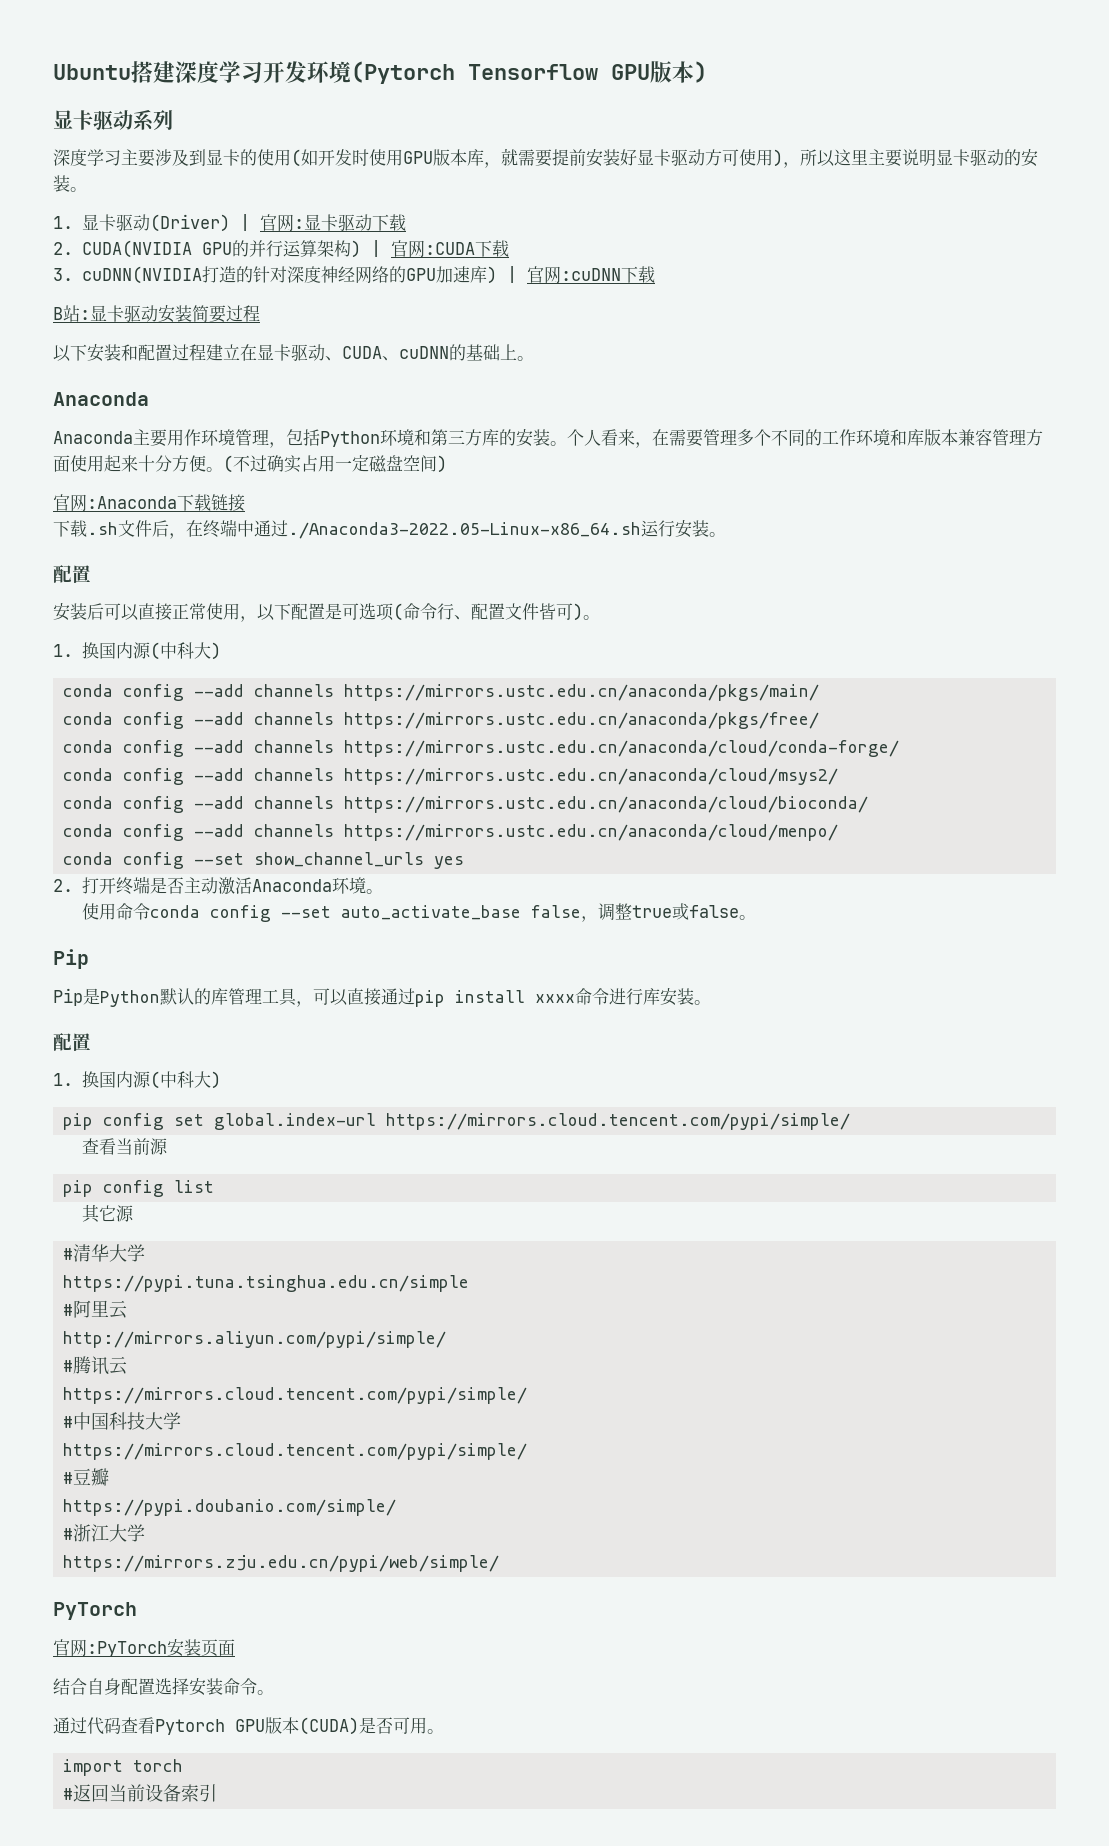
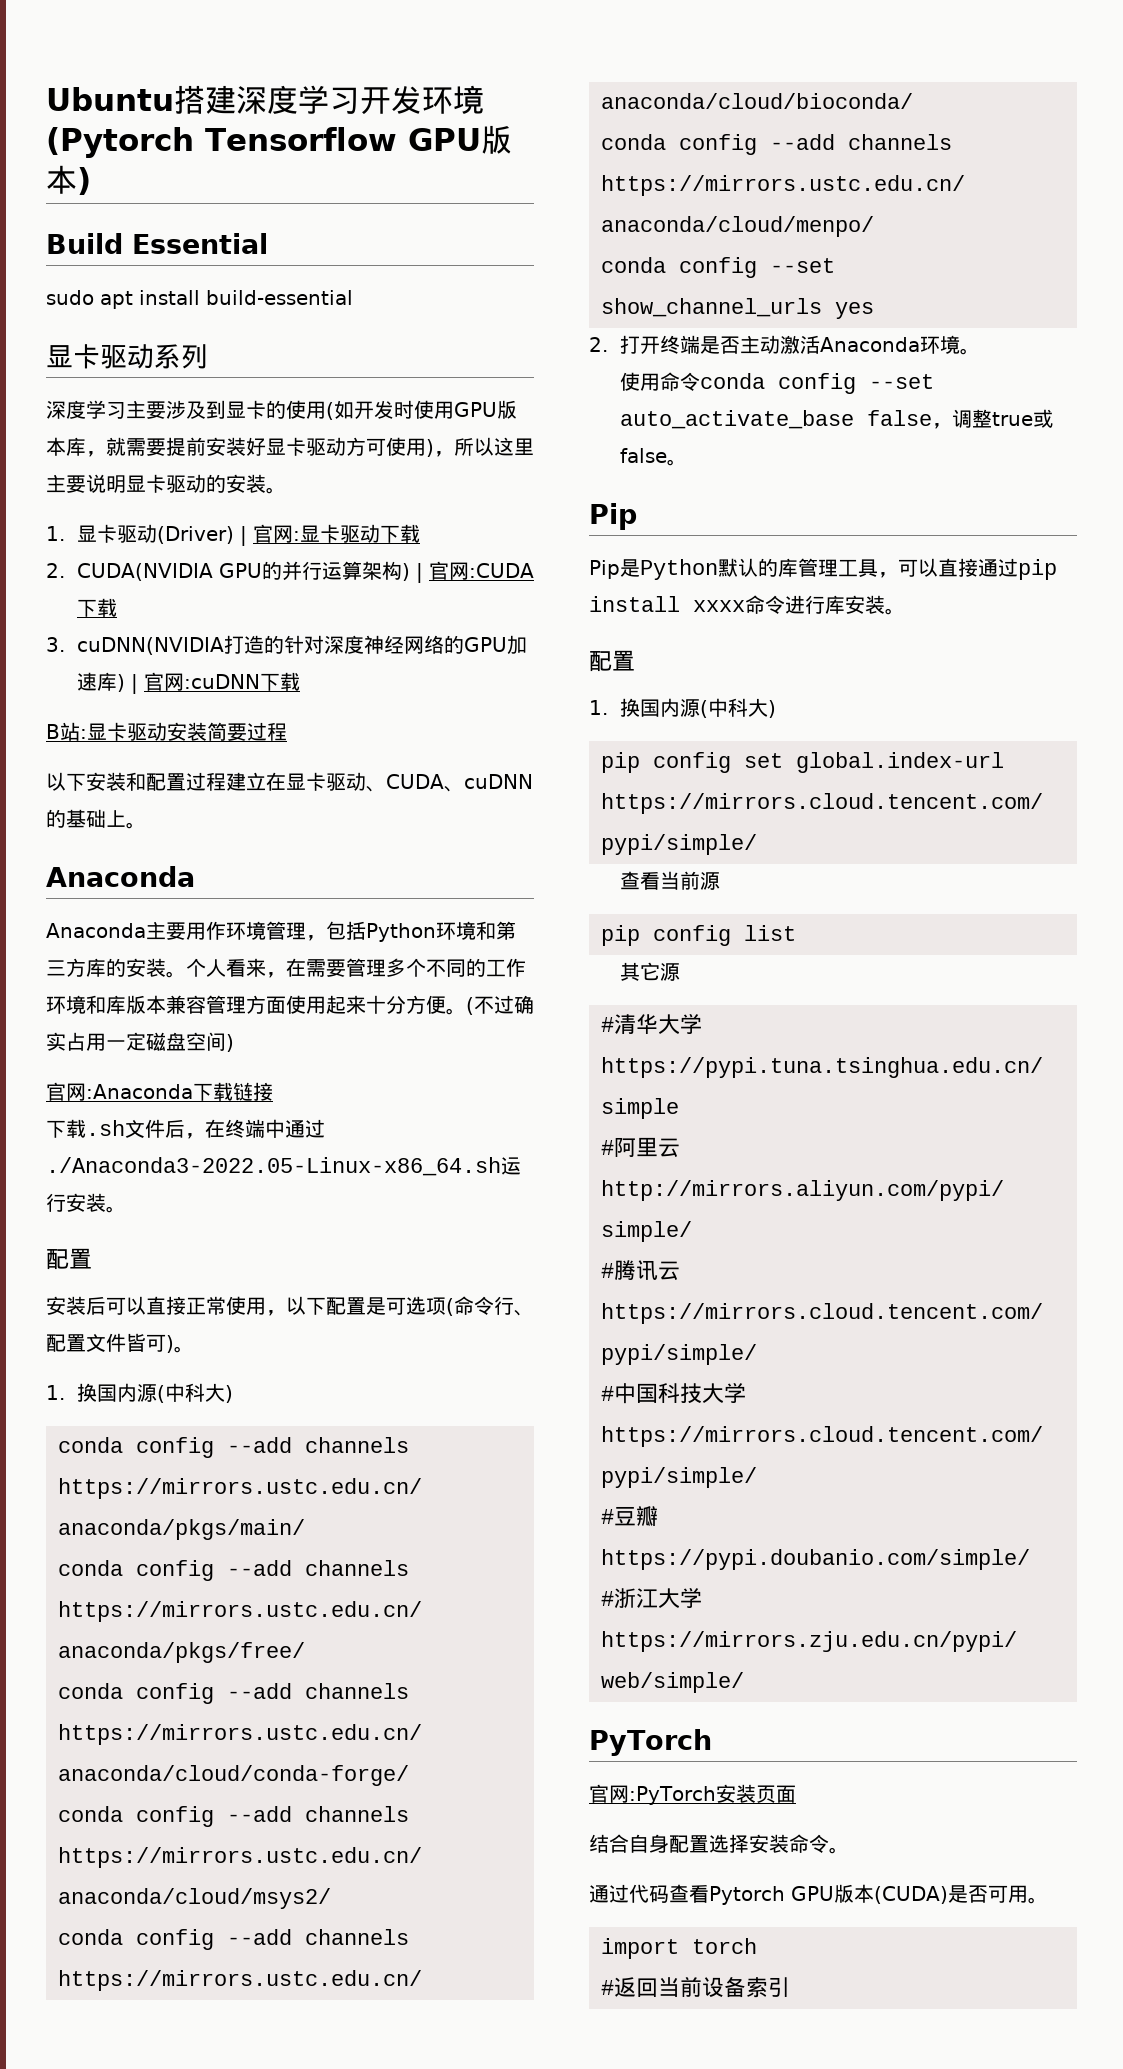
+ Build Essential
+ sudo apt install build-essential

